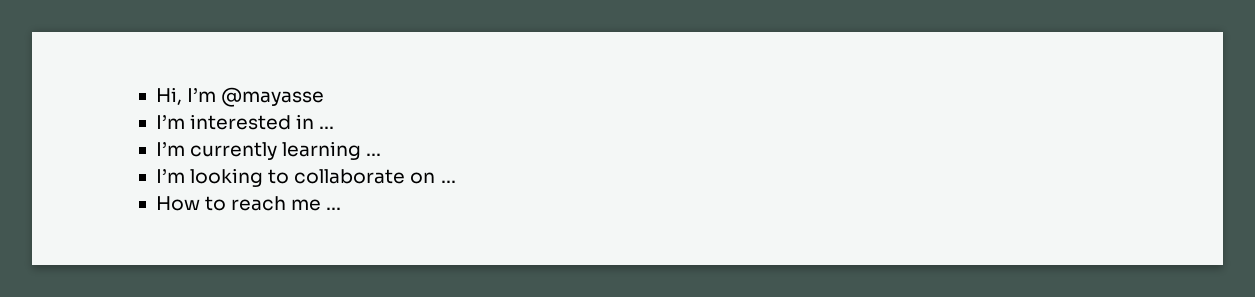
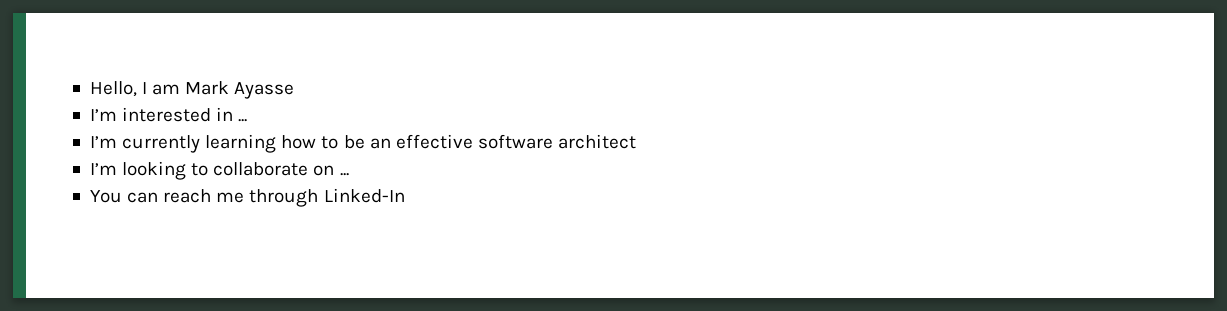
- Hi, I’m @mayasse
+ Hello, I am Mark Ayasse
- I’m currently learning ...
+ I’m currently learning how to be an effective software architect
- How to reach me ...
+ You can reach me through Linked-In

